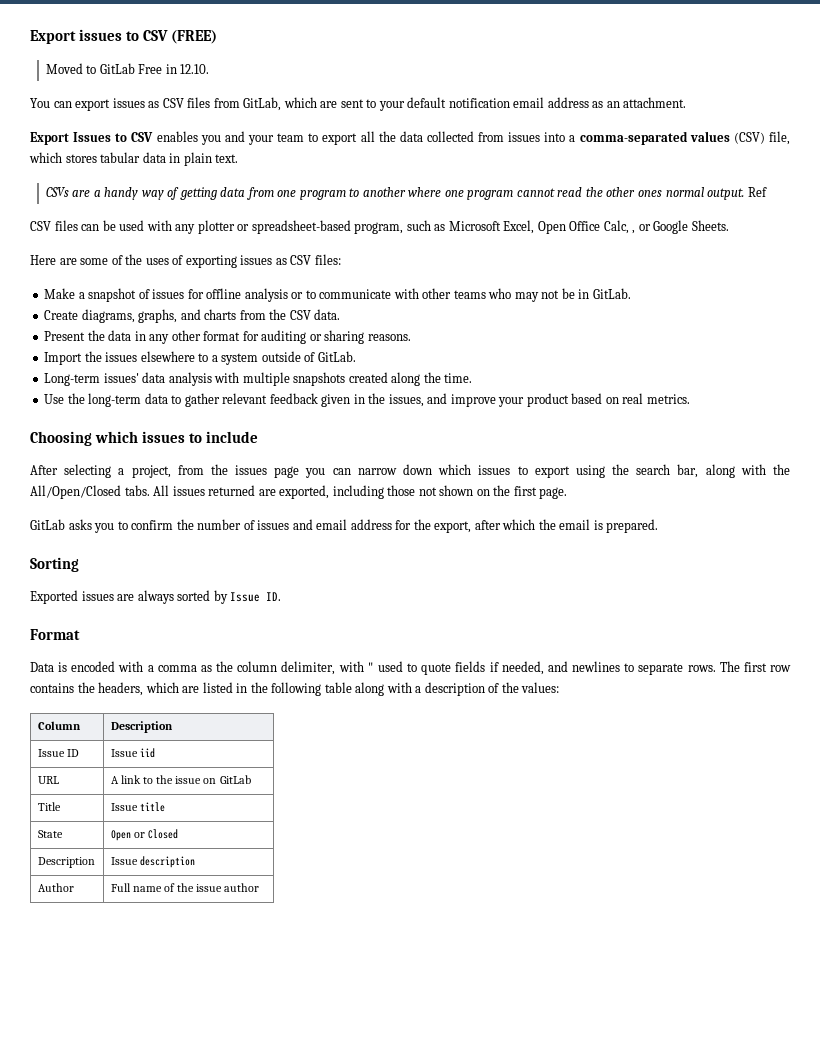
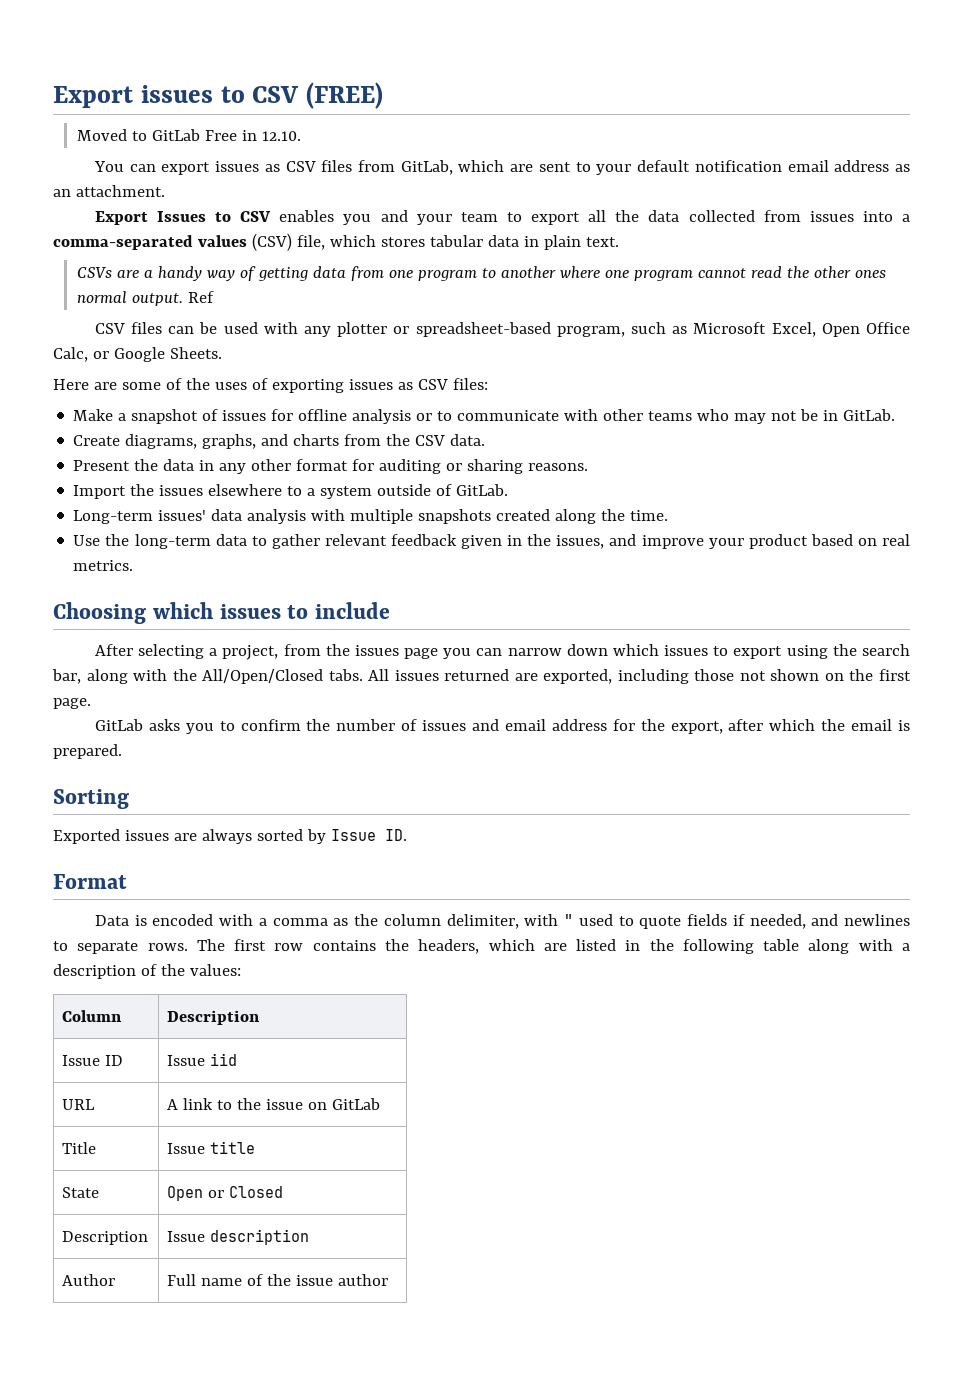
- CSV files can be used with any plotter or spreadsheet-based program, such as Microsoft Excel, Open Office Calc, , or Google Sheets.
+ CSV files can be used with any plotter or spreadsheet-based program, such as Microsoft Excel, Open Office Calc, or Google Sheets.

